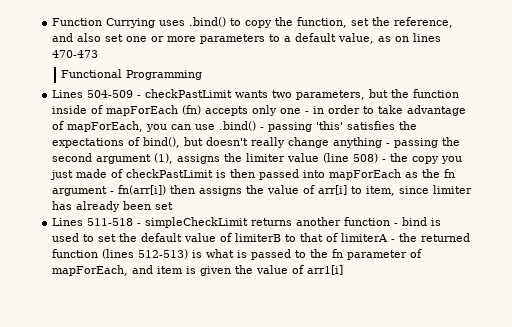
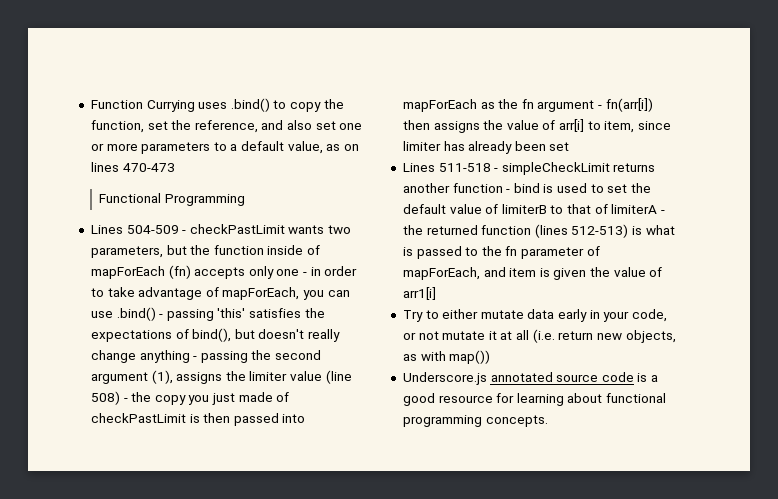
+ Try to either mutate data early in your code, or not mutate it at all (i.e. return new objects, as with map())
+ Underscore.js annotated source code is a good resource for learning about functional programming concepts.

